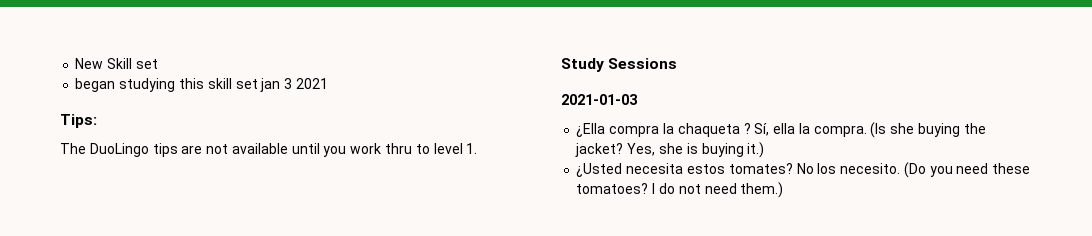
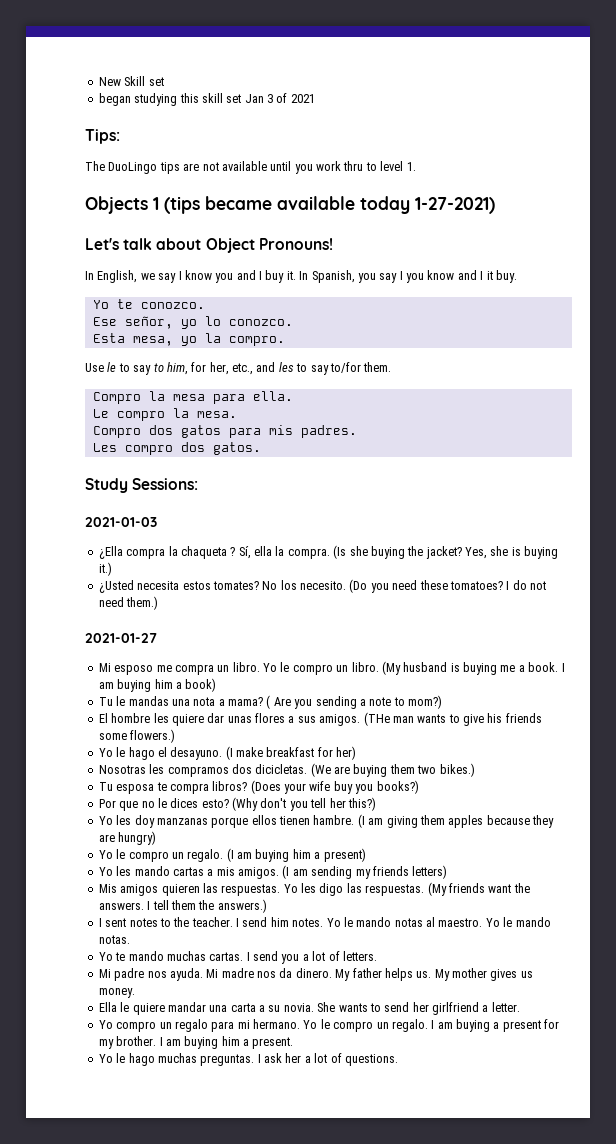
- began studying this skill set jan 3 2021
+ began studying this skill set Jan 3 of 2021
+ Objects 1 (tips became available today 1-27-2021)
+ Let's talk about Object Pronouns!
+ In English, we say I know you and I buy it. In Spanish, you say I you know and I it buy.
+ Yo te conozco.
+ Ese señor, yo lo conozco.
+ Esta mesa, yo la compro.
+ Use le to say to him, for her, etc., and les to say to/for them.
+ Compro la mesa para ella.
+ Le compro la mesa.
+ Compro dos gatos para mis padres.
+ Les compro dos gatos.
- Study Sessions
+ Study Sessions:
+ 2021-01-27
+ Mi esposo me compra un libro. Yo le compro un libro. (My husband is buying me a book. I am buying him a book)
+ Tu le mandas una nota a mama? ( Are you sending a note to mom?)
+ El hombre les quiere dar unas flores a sus amigos. (THe man wants to give his friends some flowers.)
+ Yo le hago el desayuno. (I make breakfast for her)
+ Nosotras les compramos dos dicicletas. (We are buying them two bikes.)
+ Tu esposa te compra libros? (Does your wife buy you books?)
+ Por que no le dices esto? (Why don't you tell her this?)
+ Yo les doy manzanas porque ellos tienen hambre. (I am giving them apples because they are hungry)
+ Yo le compro un regalo. (I am buying him a present)
+ Yo les mando cartas a mis amigos. (I am sending my friends letters)
+ Mis amigos quieren las respuestas. Yo les digo las respuestas. (My friends want the answers. I tell them the answers.)
+ I sent notes to the teacher. I send him notes. Yo le mando notas al maestro. Yo le mando notas.
+ Yo te mando muchas cartas. I send you a lot of letters.
+ Mi padre nos ayuda. Mi madre nos da dinero. My father helps us. My mother gives us money.
+ Ella le quiere mandar una carta a su novia. She wants to send her girlfriend a letter.
+ Yo compro un regalo para mi hermano. Yo le compro un regalo. I am buying a present for my brother. I am buying him a present.
+ Yo le hago muchas preguntas. I ask her a lot of questions.

